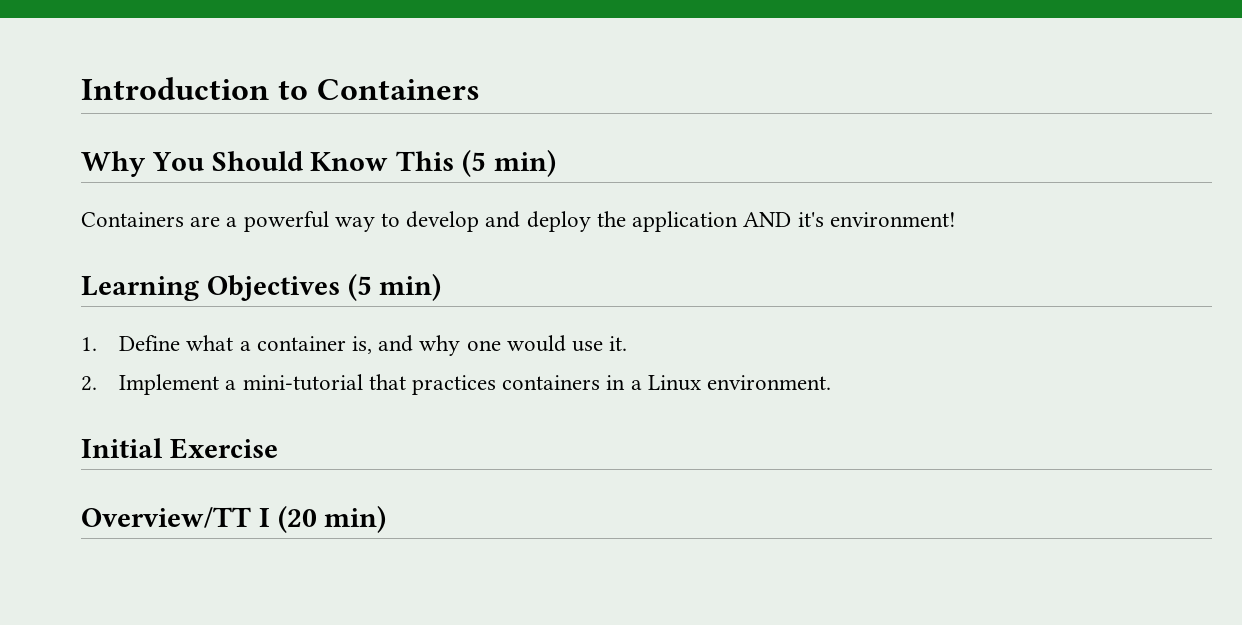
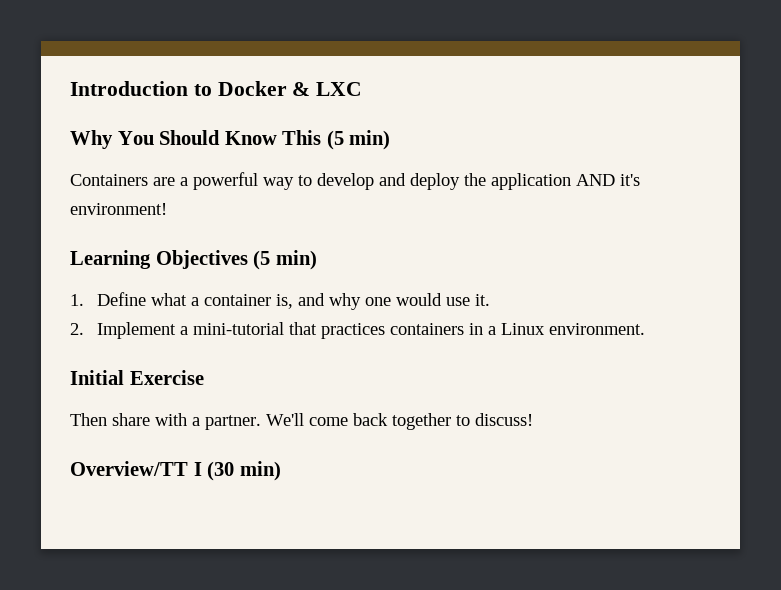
- Introduction to Containers
+ Introduction to Docker & LXC
+ Then share with a partner. We'll come back together to discuss!
- Overview/TT I (20 min)
+ Overview/TT I (30 min)

